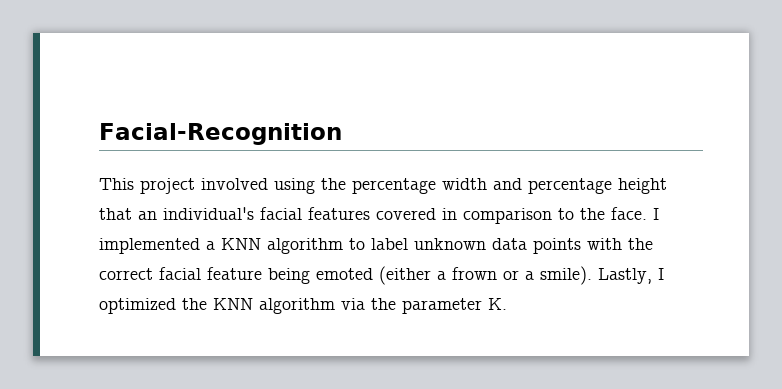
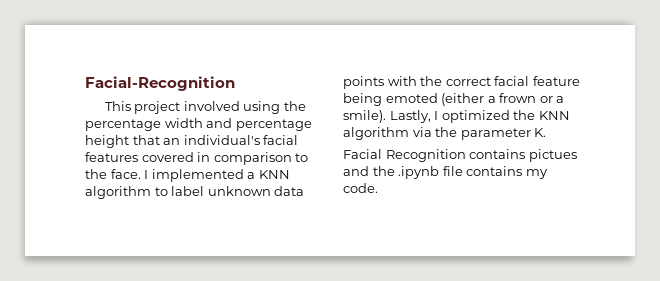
+ Facial Recognition contains pictues and the .ipynb file contains my code.

